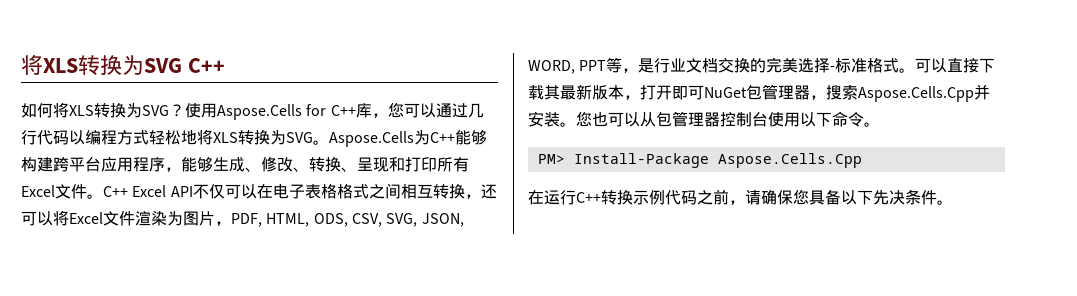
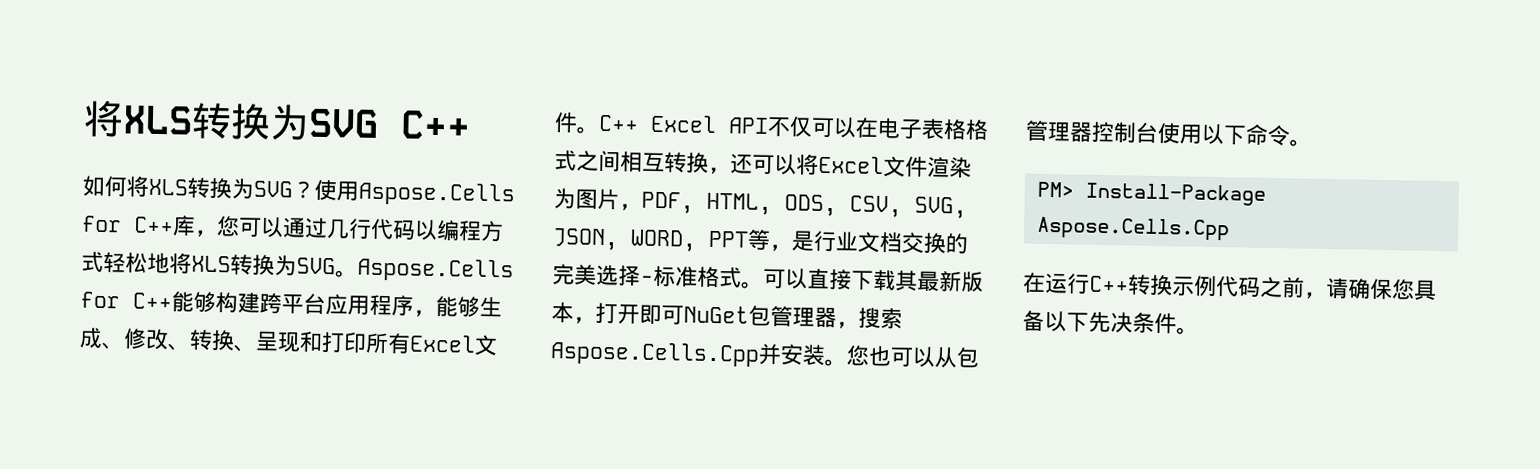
- Aspose.Cells为C++能够构建跨平台应用程序，能够生成、修改、转换、呈现和打印所有Excel文件。
+ Aspose.Cells for C++能够构建跨平台应用程序，能够生成、修改、转换、呈现和打印所有Excel文件。

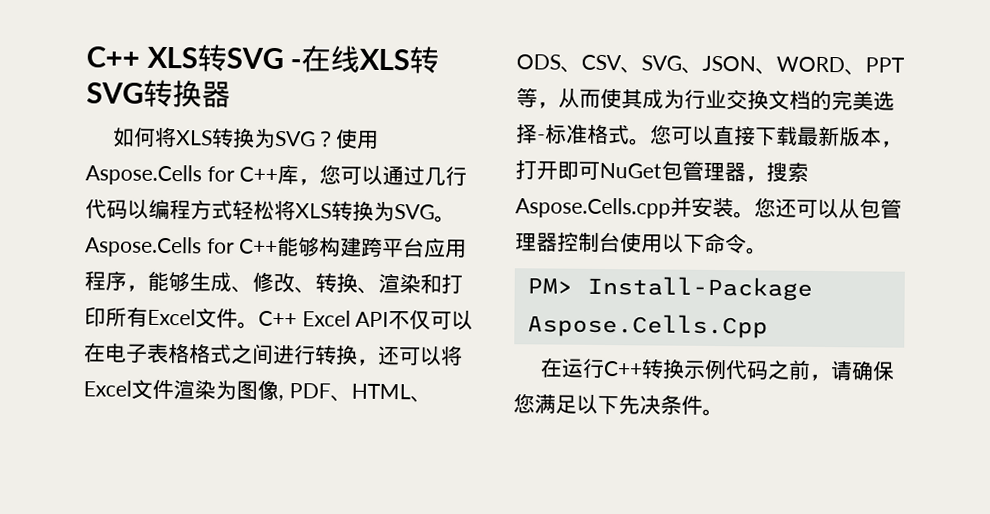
- 将XLS转换为SVG C++
+ C++ XLS转SVG -在线XLS转SVG转换器
- 使用Aspose.Cells for C++库，您可以通过几行代码以编程方式轻松地将XLS转换为SVG。
+ 使用Aspose.Cells for C++库，您可以通过几行代码以编程方式轻松将XLS转换为SVG。
- Aspose.Cells for C++能够构建跨平台应用程序，能够生成、修改、转换、呈现和打印所有Excel文件。
+ Aspose.Cells for C++能够构建跨平台应用程序，能够生成、修改、转换、渲染和打印所有Excel文件。
- C++ Excel API不仅可以在电子表格格式之间相互转换，还可以将Excel文件渲染为图片，PDF, HTML, ODS, CSV, SVG, JSON, WORD, PPT等，是行业文档交换的完美选择-标准格式。
+ C++ Excel API不仅可以在电子表格格式之间进行转换，还可以将Excel文件渲染为图像, PDF、HTML、ODS、CSV、SVG、JSON、WORD、PPT等，从而使其成为行业交换文档的完美选择-标准格式。
- 可以直接下载其最新版本，打开即可NuGet包管理器，搜索Aspose.Cells.Cpp并安装。
+ 您可以直接下载最新版本，打开即可NuGet包管理器，搜索Aspose.Cells.cpp并安装。
- 您也可以从包管理器控制台使用以下命令。
+ 您还可以从包管理器控制台使用以下命令。
- 在运行C++转换示例代码之前，请确保您具备以下先决条件。
+ 在运行C++转换示例代码之前，请确保您满足以下先决条件。

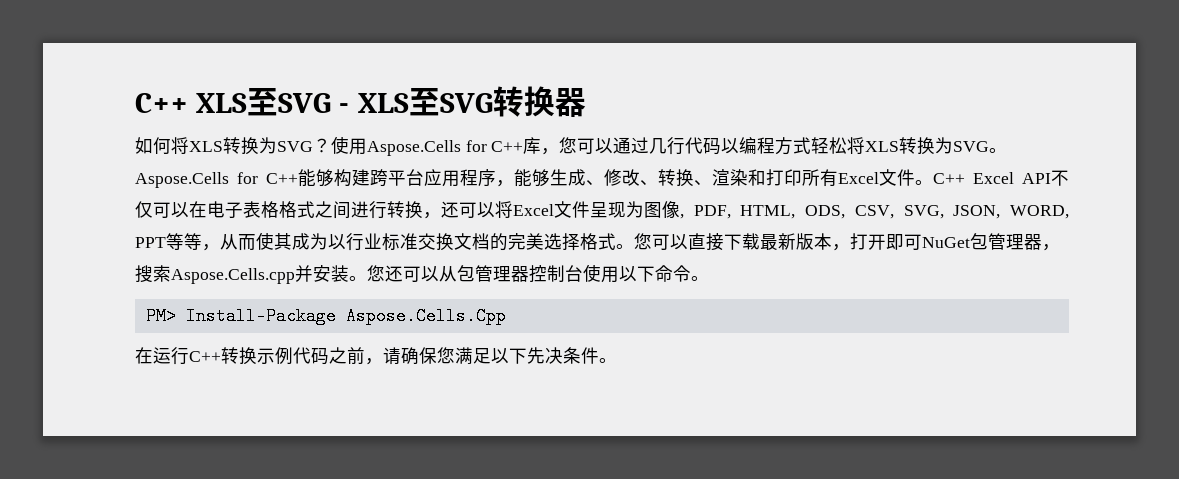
- C++ XLS转SVG -在线XLS转SVG转换器
+ C++ XLS至SVG - XLS至SVG转换器
- C++ Excel API不仅可以在电子表格格式之间进行转换，还可以将Excel文件渲染为图像, PDF、HTML、ODS、CSV、SVG、JSON、WORD、PPT等，从而使其成为行业交换文档的完美选择-标准格式。
+ C++ Excel API不仅可以在电子表格格式之间进行转换，还可以将Excel文件呈现为图像, PDF, HTML, ODS, CSV, SVG, JSON, WORD, PPT等等，从而使其成为以行业标准交换文档的完美选择格式。

